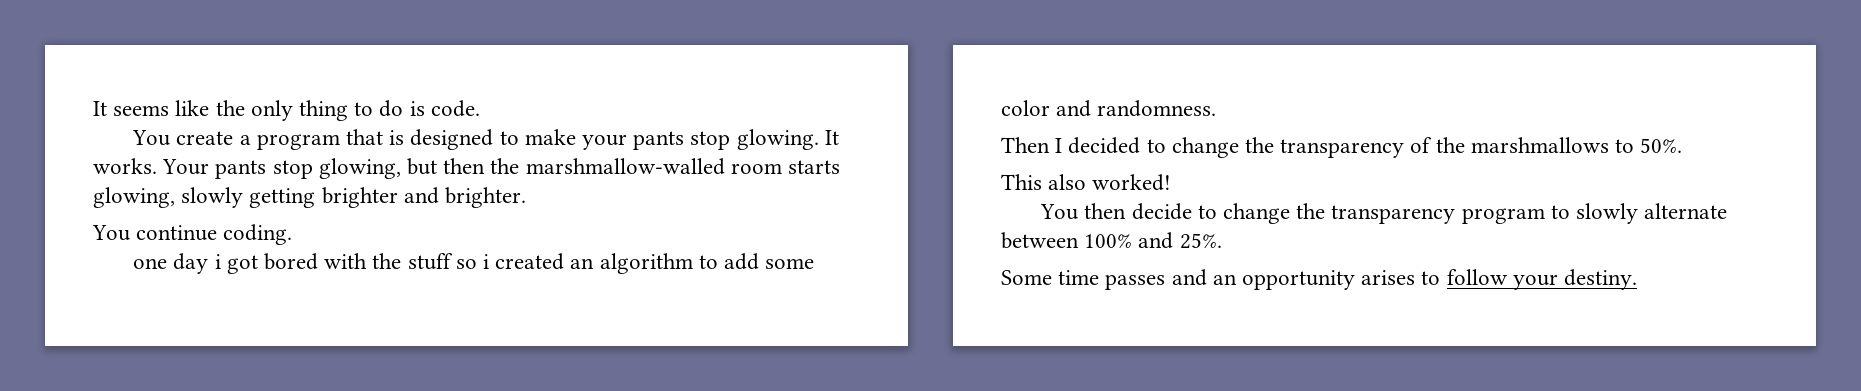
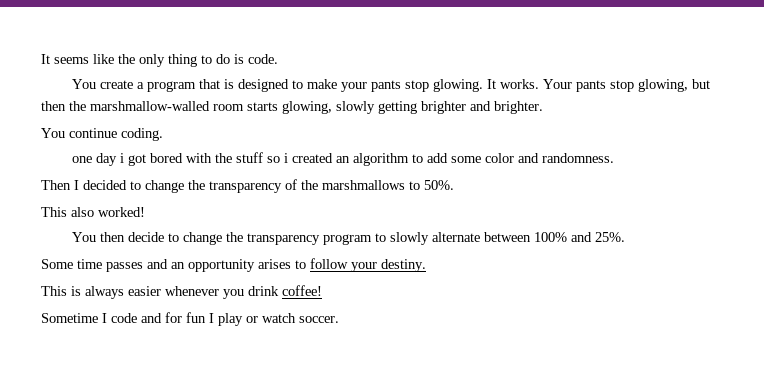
+ This is always easier whenever you drink coffee!
+ Sometime I code and for fun I play or watch soccer.

